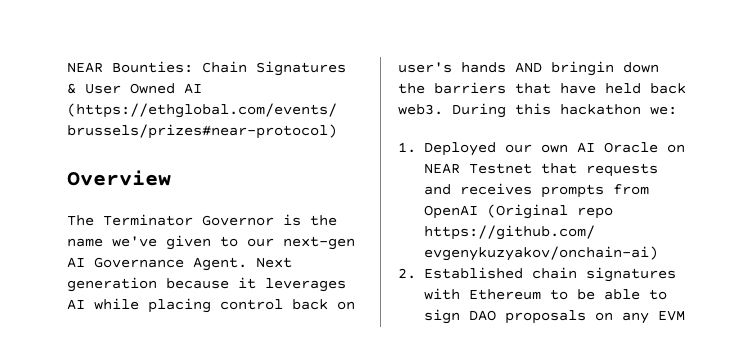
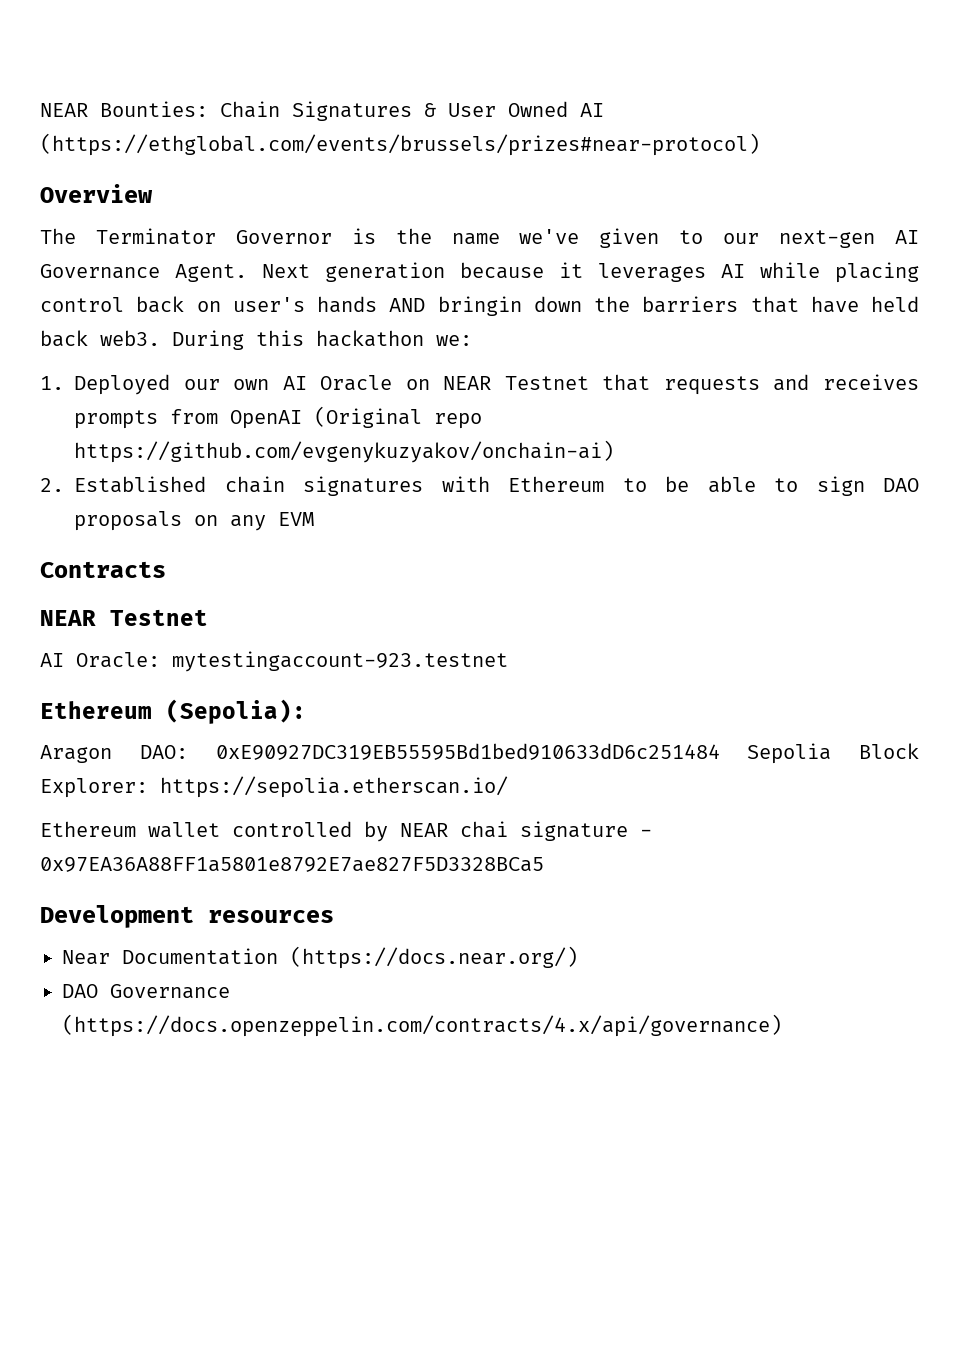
+ Contracts
+ NEAR Testnet
+ AI Oracle: mytestingaccount-923.testnet
+ Ethereum (Sepolia):
+ Aragon DAO: 0xE90927DC319EB55595Bd1bed910633dD6c251484 Sepolia Block Explorer: https://sepolia.etherscan.io/
+ Ethereum wallet controlled by NEAR chai signature - 0x97EA36A88FF1a5801e8792E7ae827F5D3328BCa5
+ Development resources
+ Near Documentation (https://docs.near.org/)
+ DAO Governance (https://docs.openzeppelin.com/contracts/4.x/api/governance)

